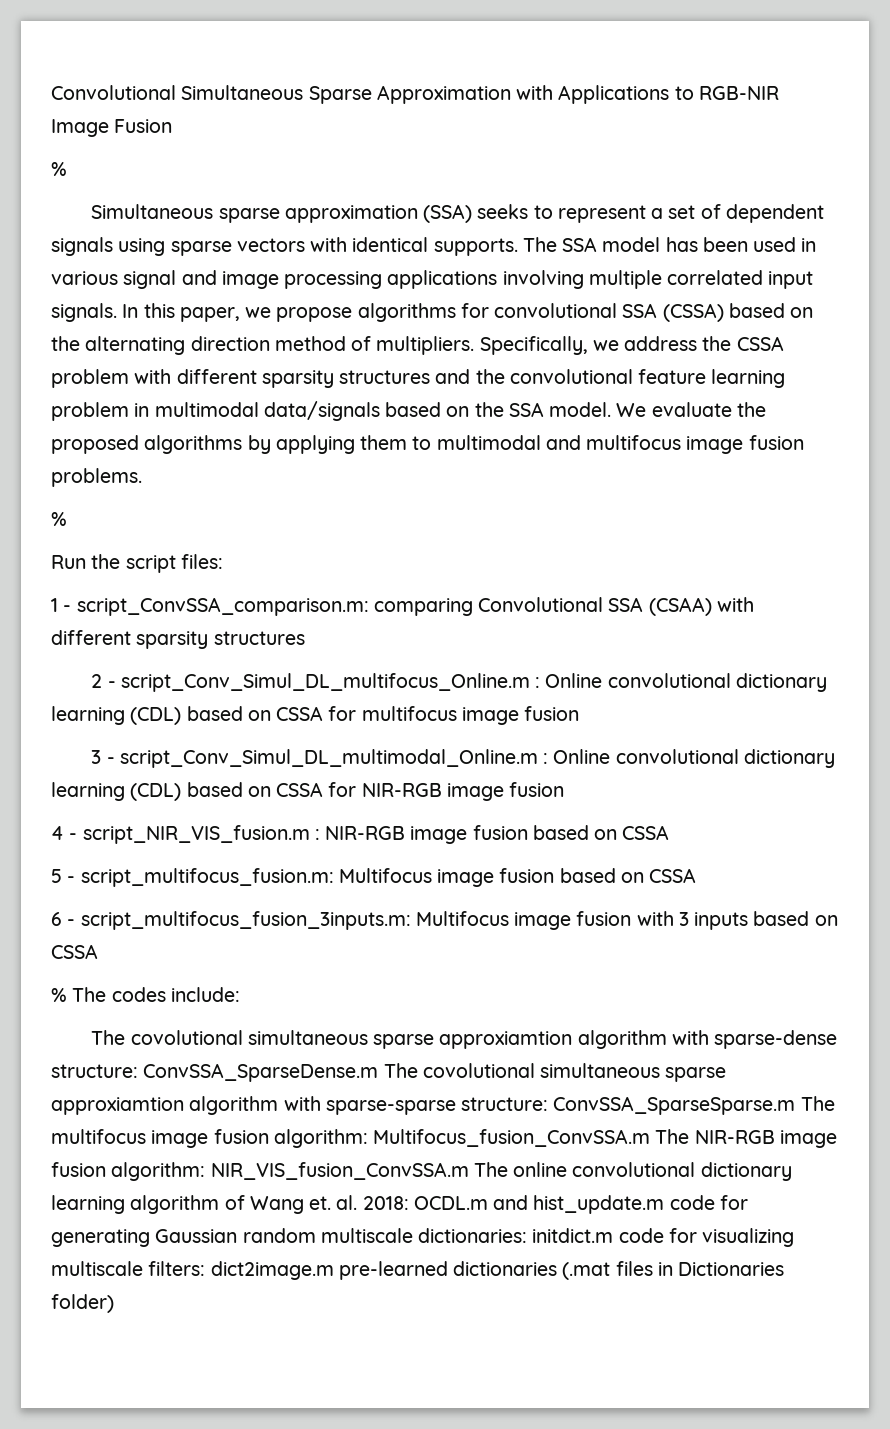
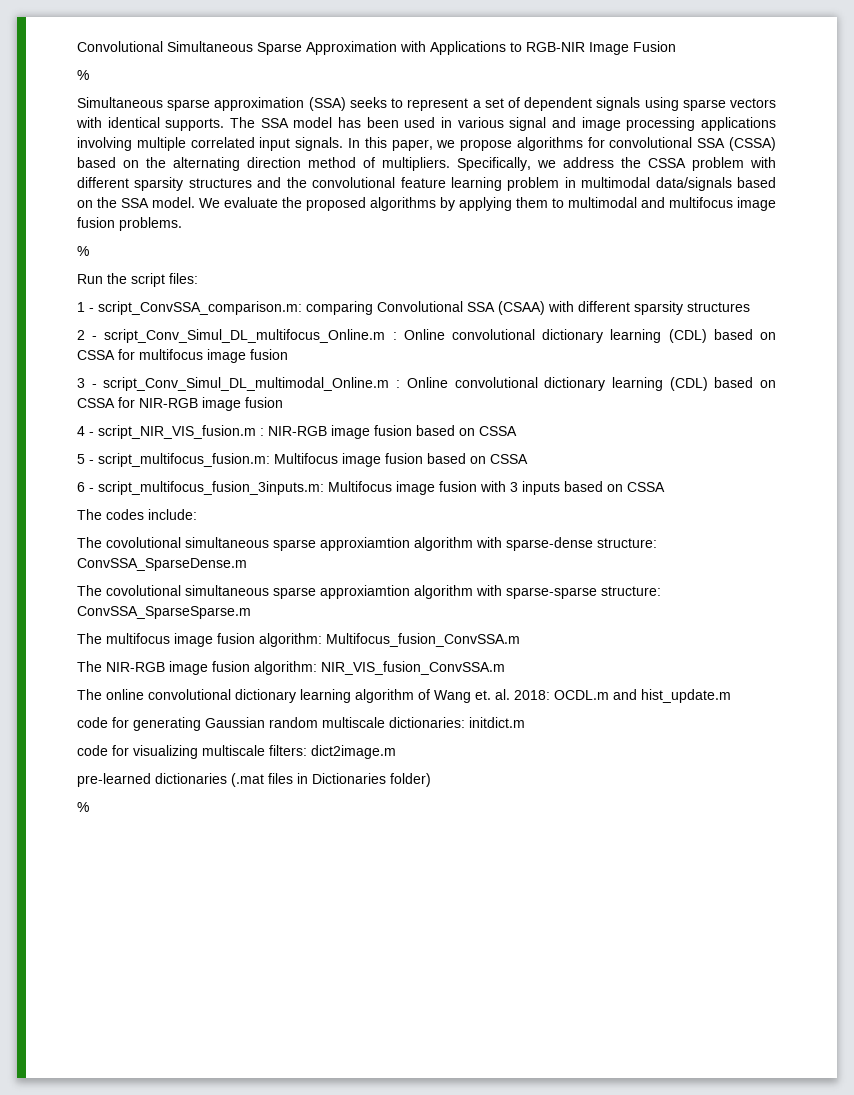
- % The codes include:
+ The codes include:
- ConvSSA_SparseDense.m The covolutional simultaneous sparse approxiamtion algorithm with sparse-sparse structure:
+ ConvSSA_SparseDense.m
+ The covolutional simultaneous sparse approxiamtion algorithm with sparse-sparse structure:
- ConvSSA_SparseSparse.m The multifocus image fusion algorithm:
+ ConvSSA_SparseSparse.m
+ The multifocus image fusion algorithm:
- Multifocus_fusion_ConvSSA.m The NIR-RGB image fusion algorithm:
+ Multifocus_fusion_ConvSSA.m
+ The NIR-RGB image fusion algorithm:
- NIR_VIS_fusion_ConvSSA.m The online convolutional dictionary learning algorithm of Wang et. al. 2018:
+ NIR_VIS_fusion_ConvSSA.m
+ The online convolutional dictionary learning algorithm of Wang et. al. 2018:
- OCDL.m and hist_update.m code for generating Gaussian random multiscale dictionaries:
+ OCDL.m and hist_update.m
+ code for generating Gaussian random multiscale dictionaries:
- initdict.m code for visualizing multiscale filters:
+ initdict.m
+ code for visualizing multiscale filters:
- dict2image.m pre-learned dictionaries (.mat files in Dictionaries folder)
+ dict2image.m
+ pre-learned dictionaries (.mat files in Dictionaries folder)
+ %

